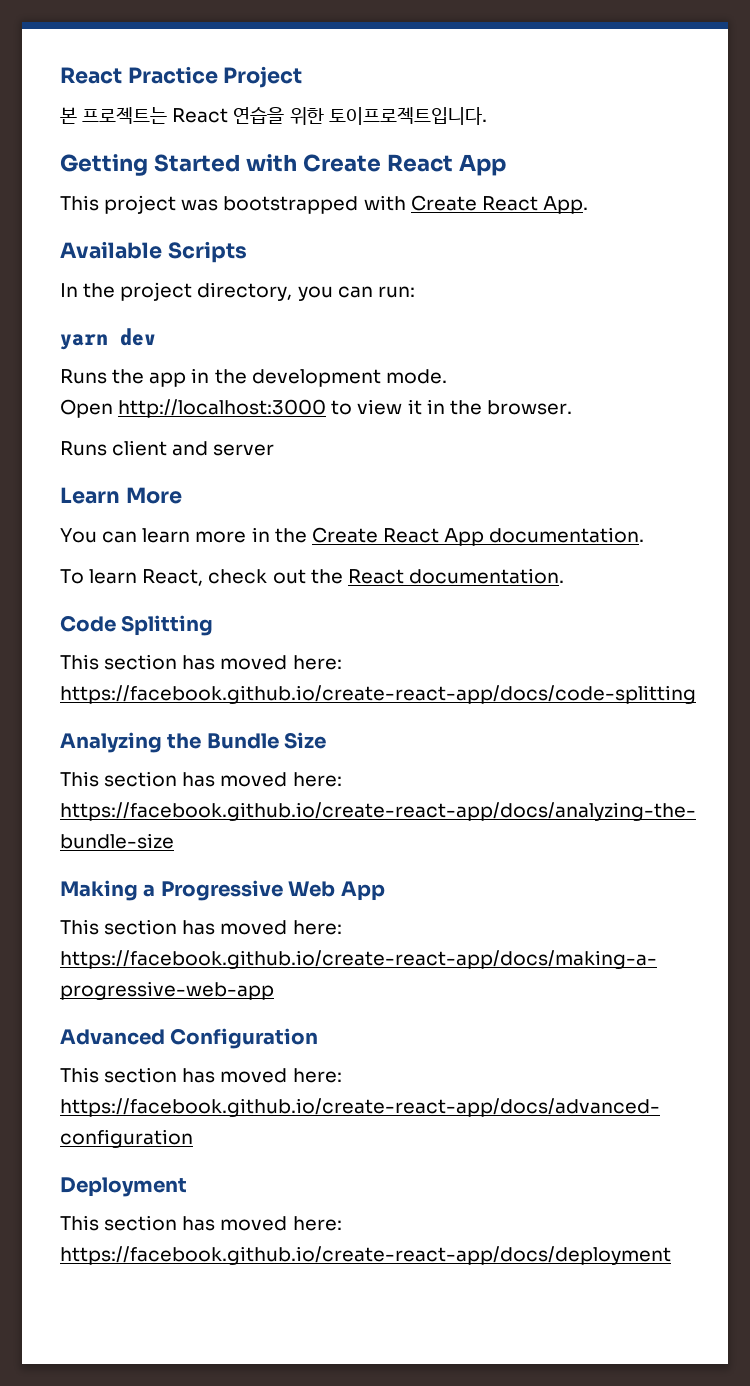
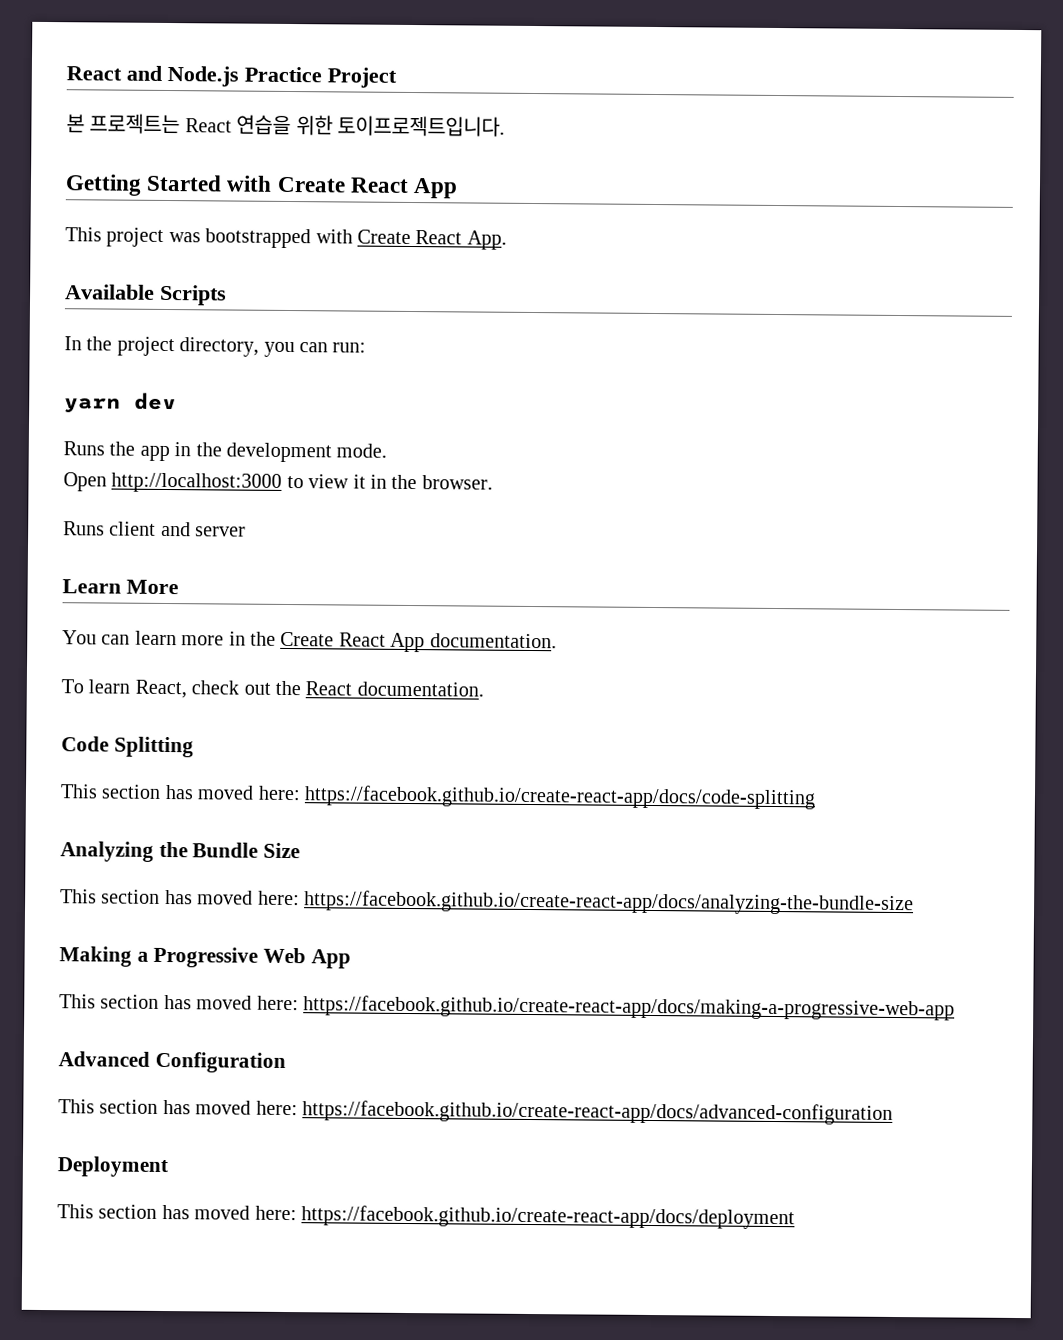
- React Practice Project
+ React and Node.js Practice Project

